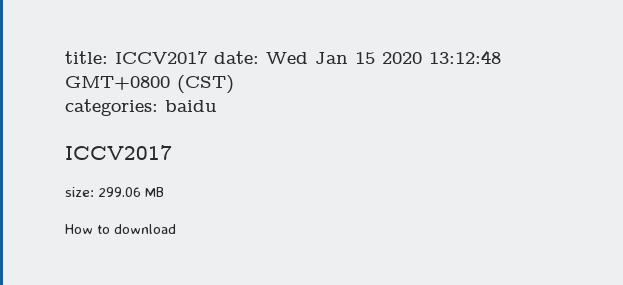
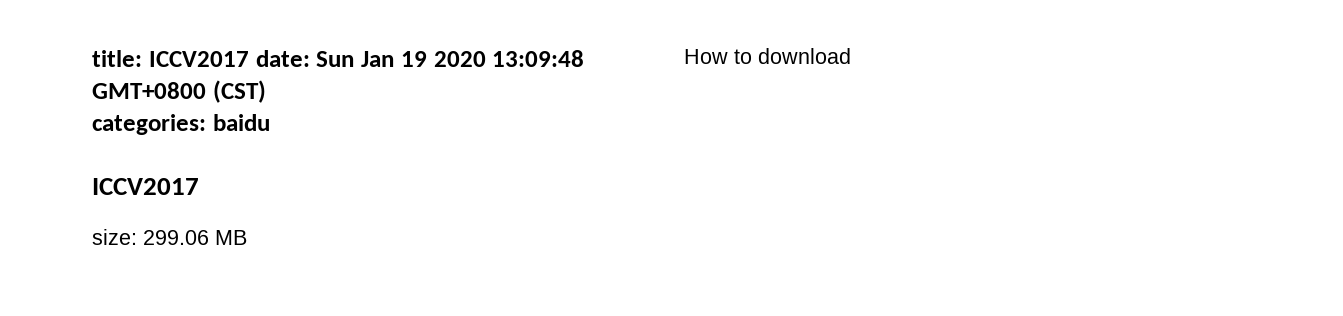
- title: ICCV2017 date: Wed Jan 15 2020 13:12:48 GMT+0800 (CST)
+ title: ICCV2017 date: Sun Jan 19 2020 13:09:48 GMT+0800 (CST)

